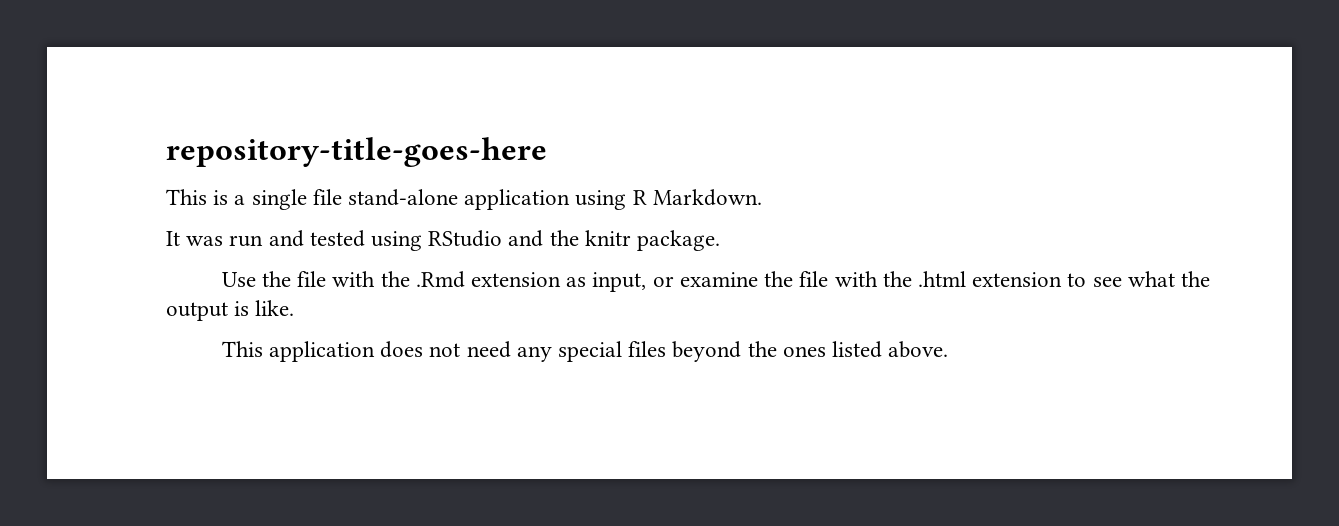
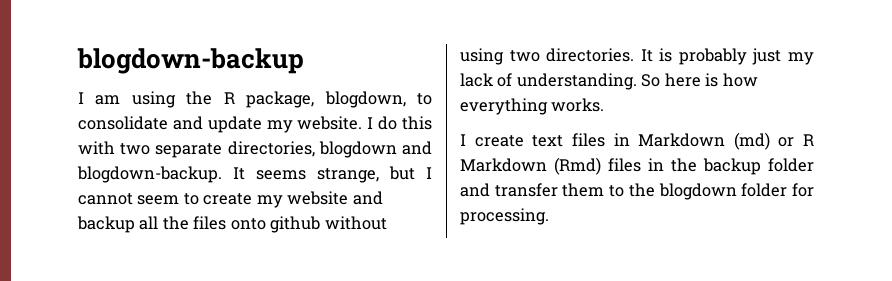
- repository-title-goes-here
- This is a single file stand-alone application using R Markdown.
- It was run and tested using RStudio and the knitr package.
- Use the file with the .Rmd extension as input, or examine the file with the .html extension to see what the output is like.
- This application does not need any special files beyond the ones listed above.
+ blogdown-backup
+ I am using the R package, blogdown, to consolidate and update my website. I do this with two separate directories, blogdown and blogdown-backup. It seems strange, but I cannot seem to create my website and backup all the files onto github without using two directories. It is probably just my lack of understanding. So here is how everything works.
+ I create text files in Markdown (md) or R Markdown (Rmd) files in the backup folder and transfer them to the blogdown folder for processing.

